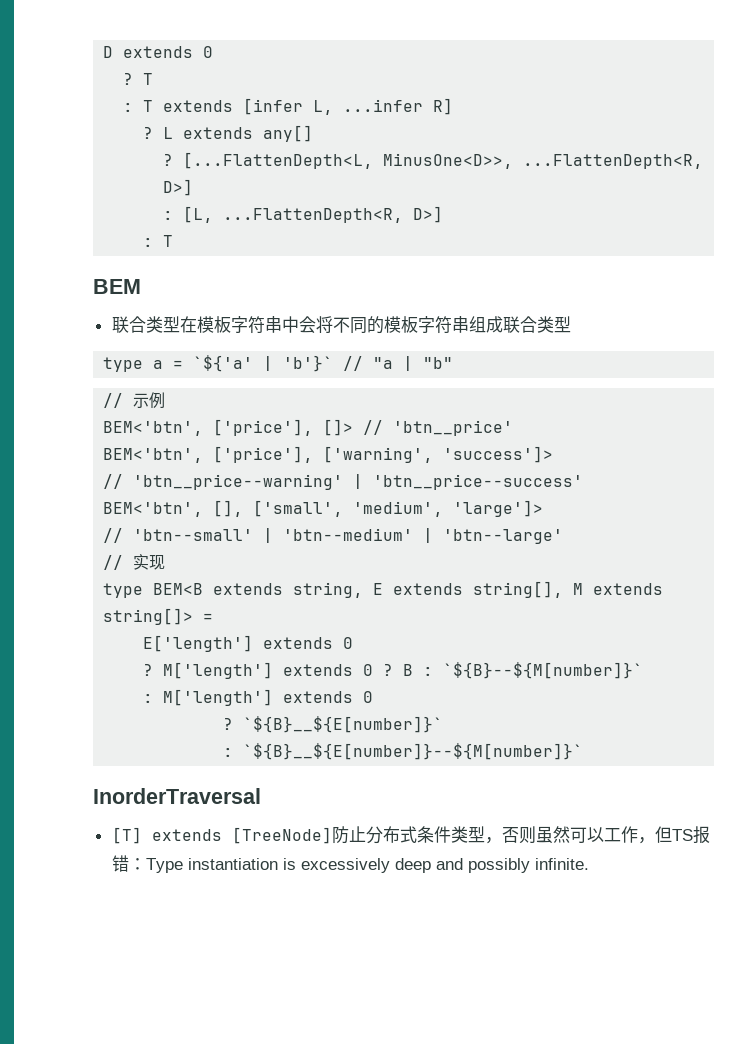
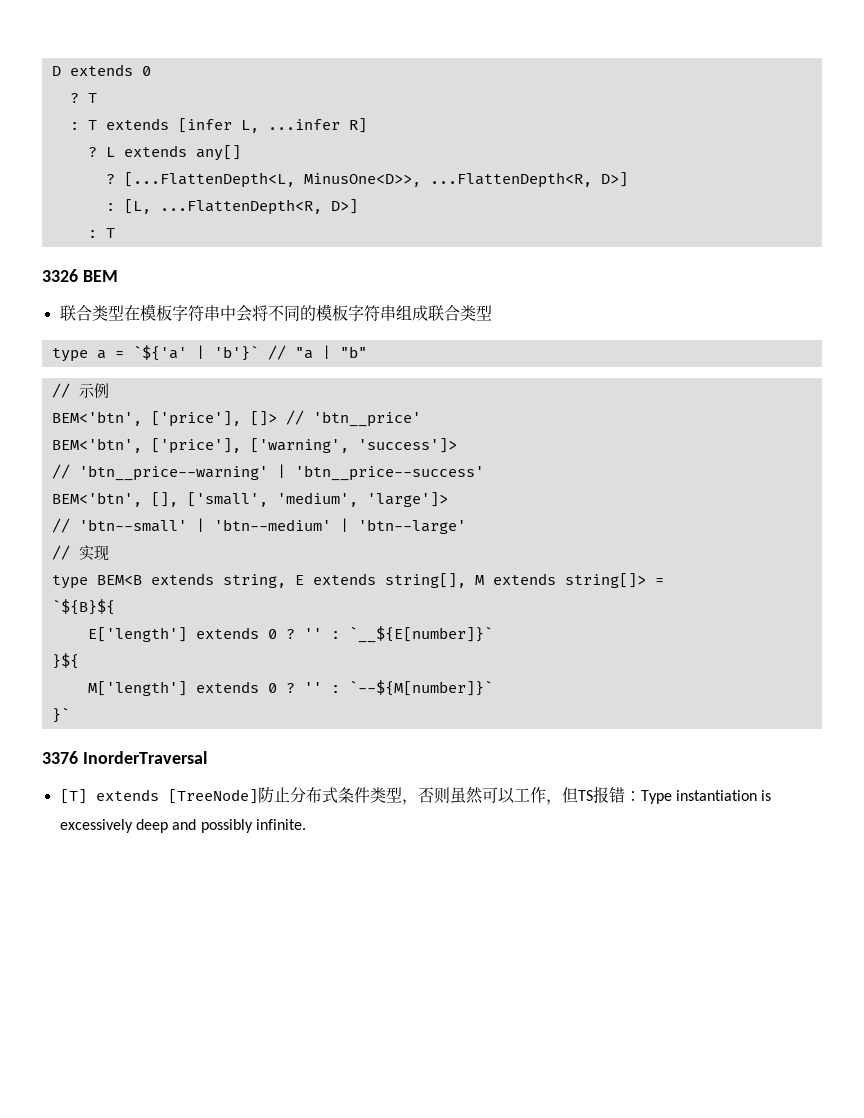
- BEM
+ 3326 BEM
+ `${B}${
- E['length'] extends 0
- ? M['length'] extends 0 ? B : `${B}--${M[number]}`
- : M['length'] extends 0
- ? `${B}__${E[number]}`
- : `${B}__${E[number]}--${M[number]}`
- InorderTraversal
+ E['length'] extends 0 ? '' : `__${E[number]}`
+ }${
+ M['length'] extends 0 ? '' : `--${M[number]}`
+ }`
+ 3376 InorderTraversal

